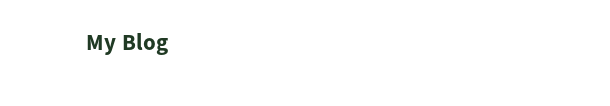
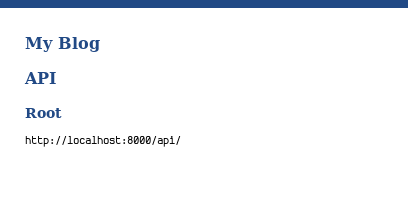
+ API
+ Root
+ http://localhost:8000/api/

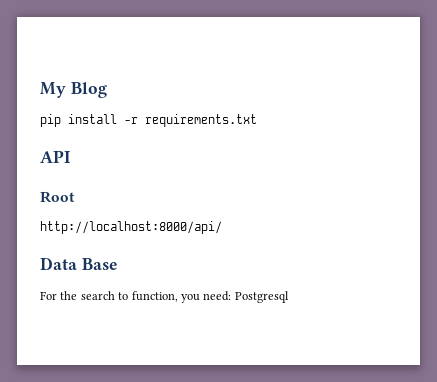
+ pip install -r requirements.txt
+ Data Base
+ For the search to function, you need: Postgresql

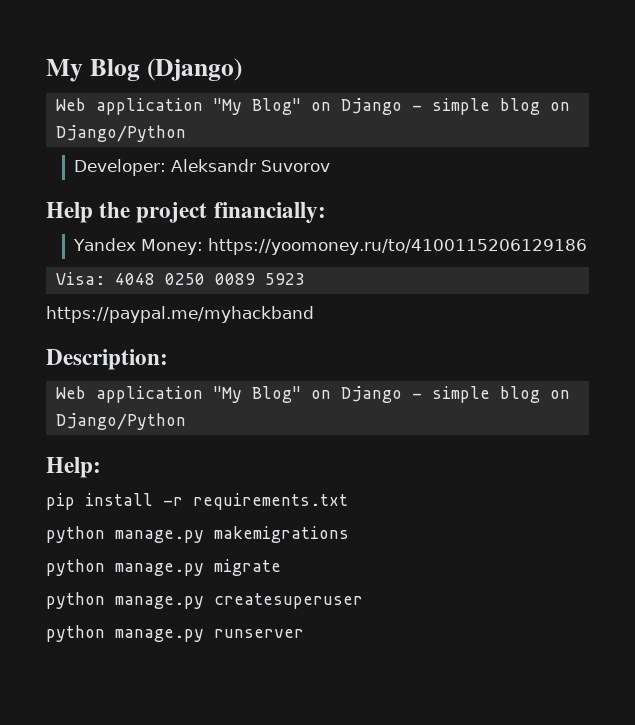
- My Blog
+ My Blog (Django)
+ Web application "My Blog" on Django - simple blog on Django/Python
+ Developer: Aleksandr Suvorov
+ Help the project financially:
+ Yandex Money: https://yoomoney.ru/to/4100115206129186
+ Visa: 4048 0250 0089 5923
+ https://paypal.me/myhackband
+ Description:
+ Web application "My Blog" on Django - simple blog on Django/Python
+ Help:
  pip install -r requirements.txt
- API
- Root
- http://localhost:8000/api/
- Data Base
- For the search to function, you need: Postgresql
+ python manage.py makemigrations
+ python manage.py migrate
+ python manage.py createsuperuser
+ python manage.py runserver

